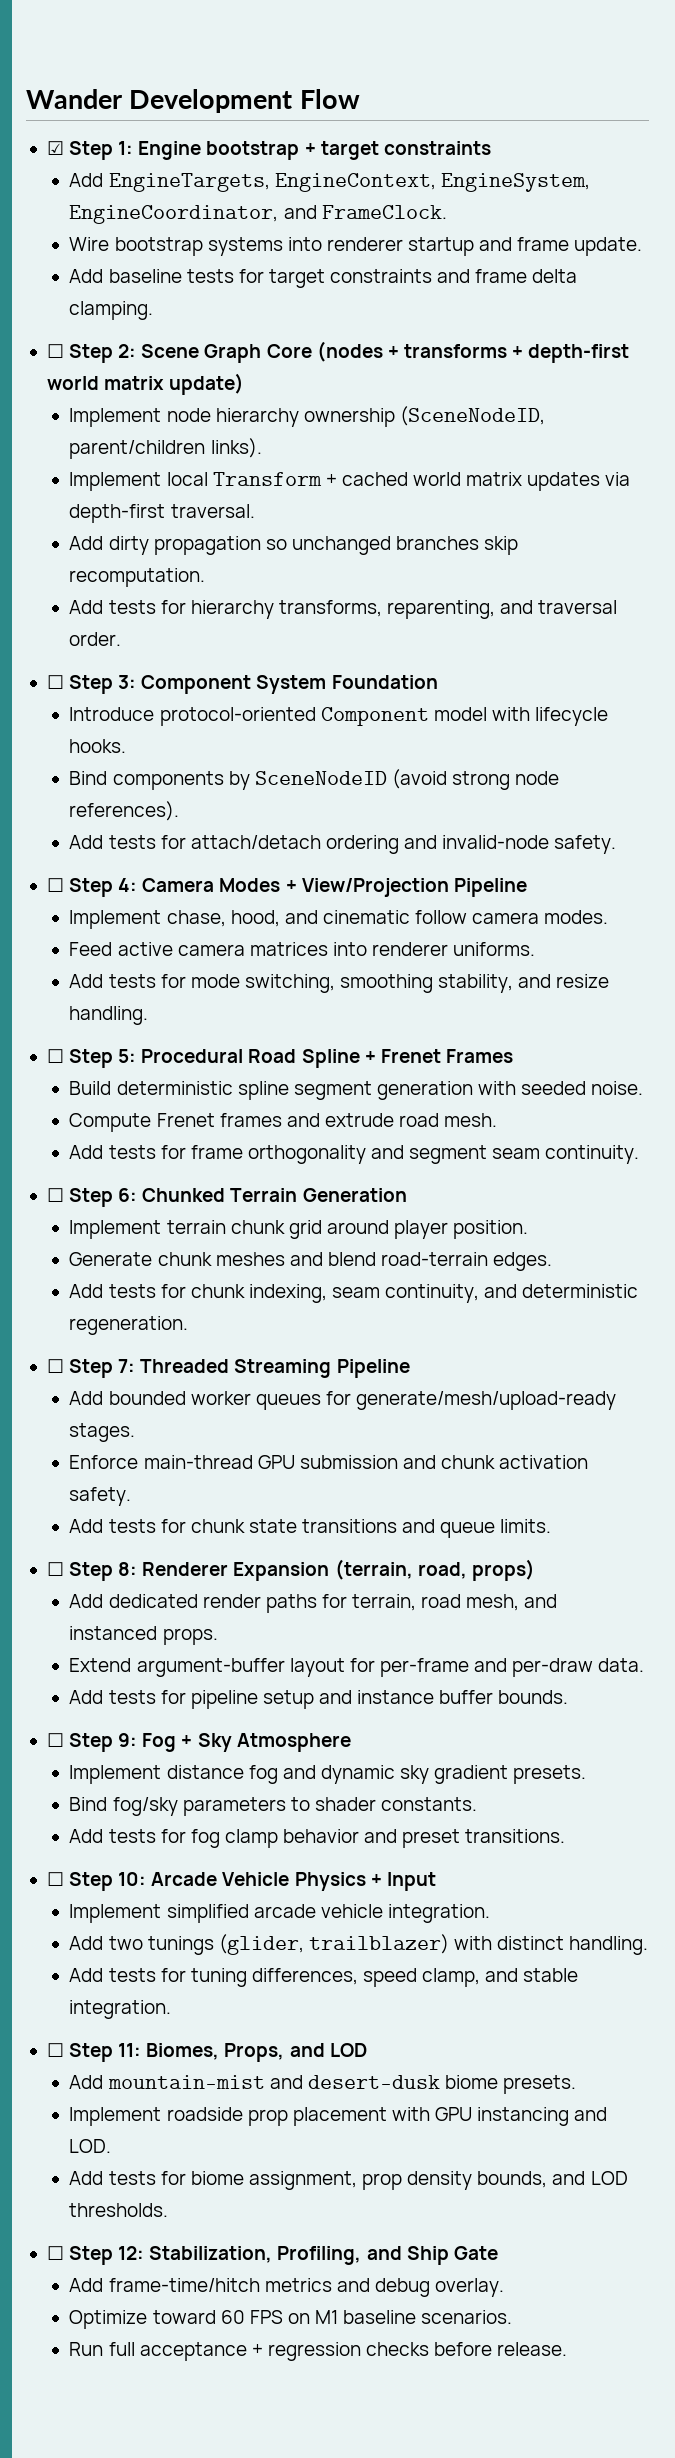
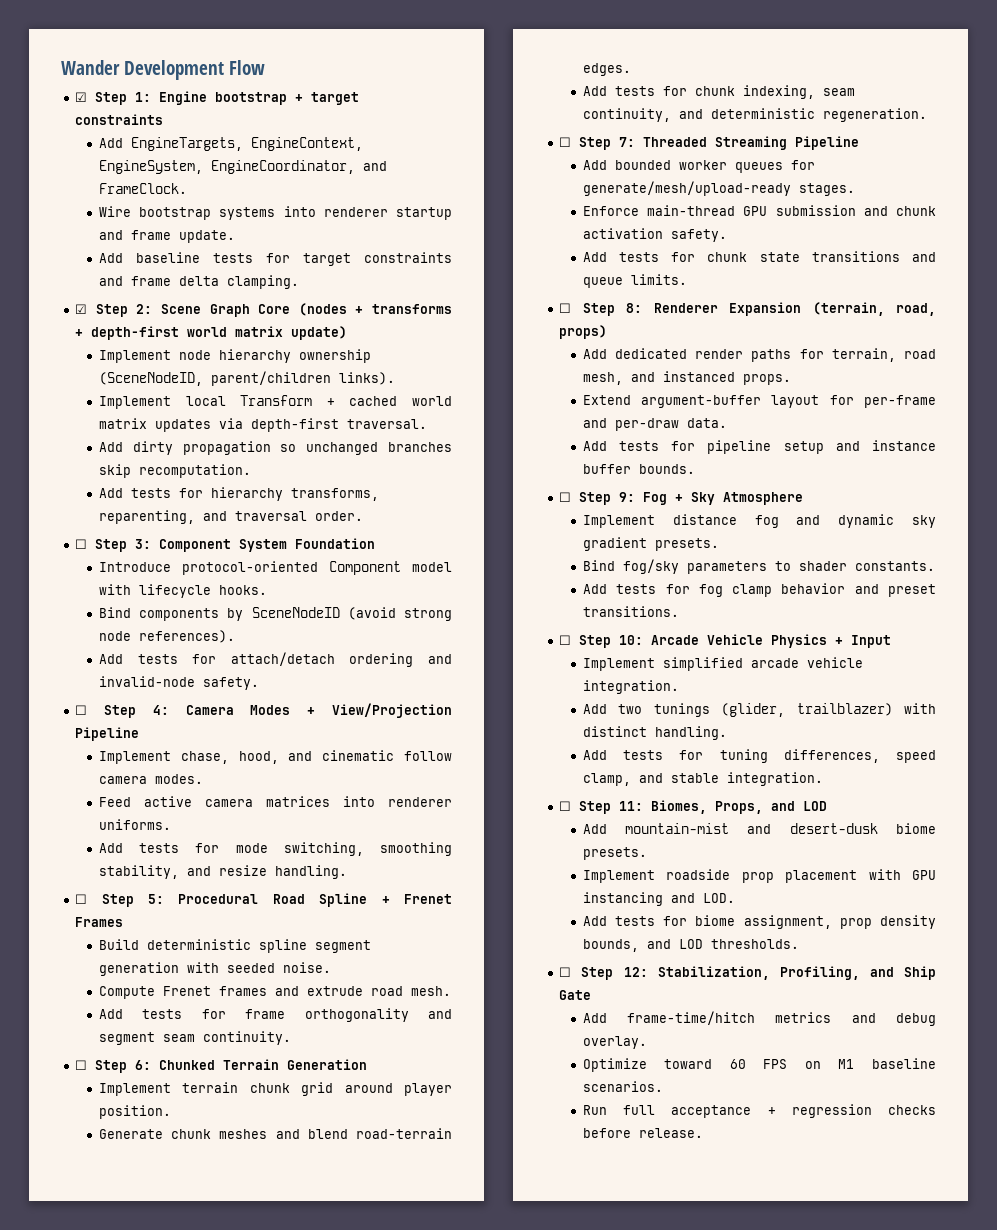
- ☐ Step 2: Scene Graph Core (nodes + transforms + depth-first world matrix update)
+ ☑ Step 2: Scene Graph Core (nodes + transforms + depth-first world matrix update)

